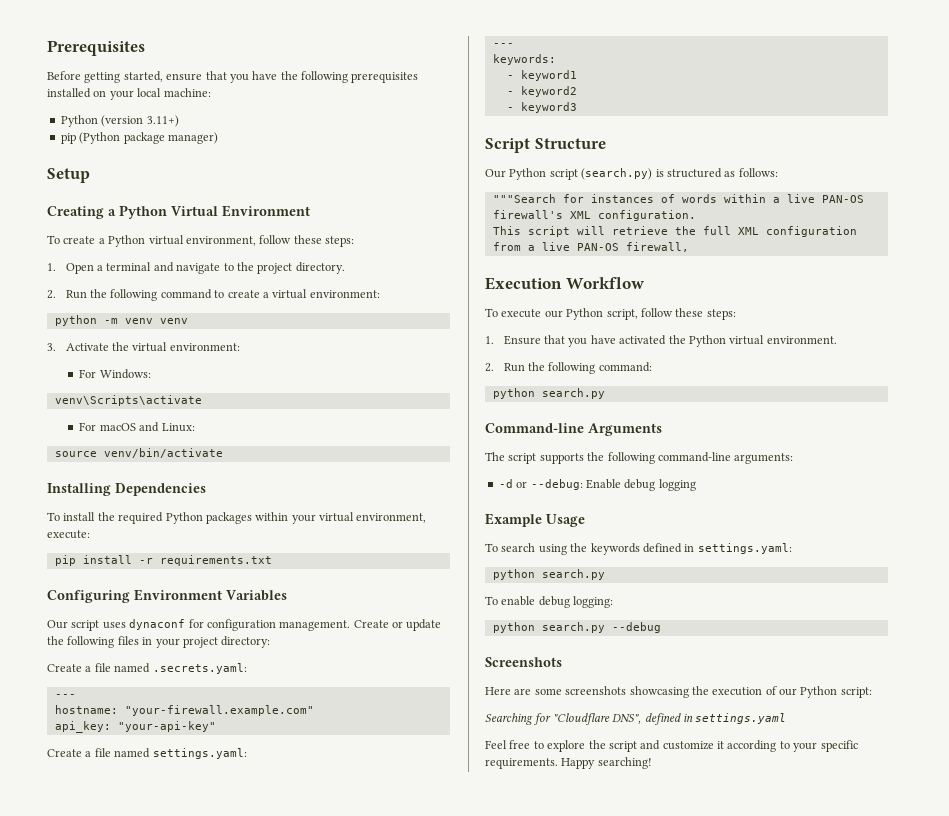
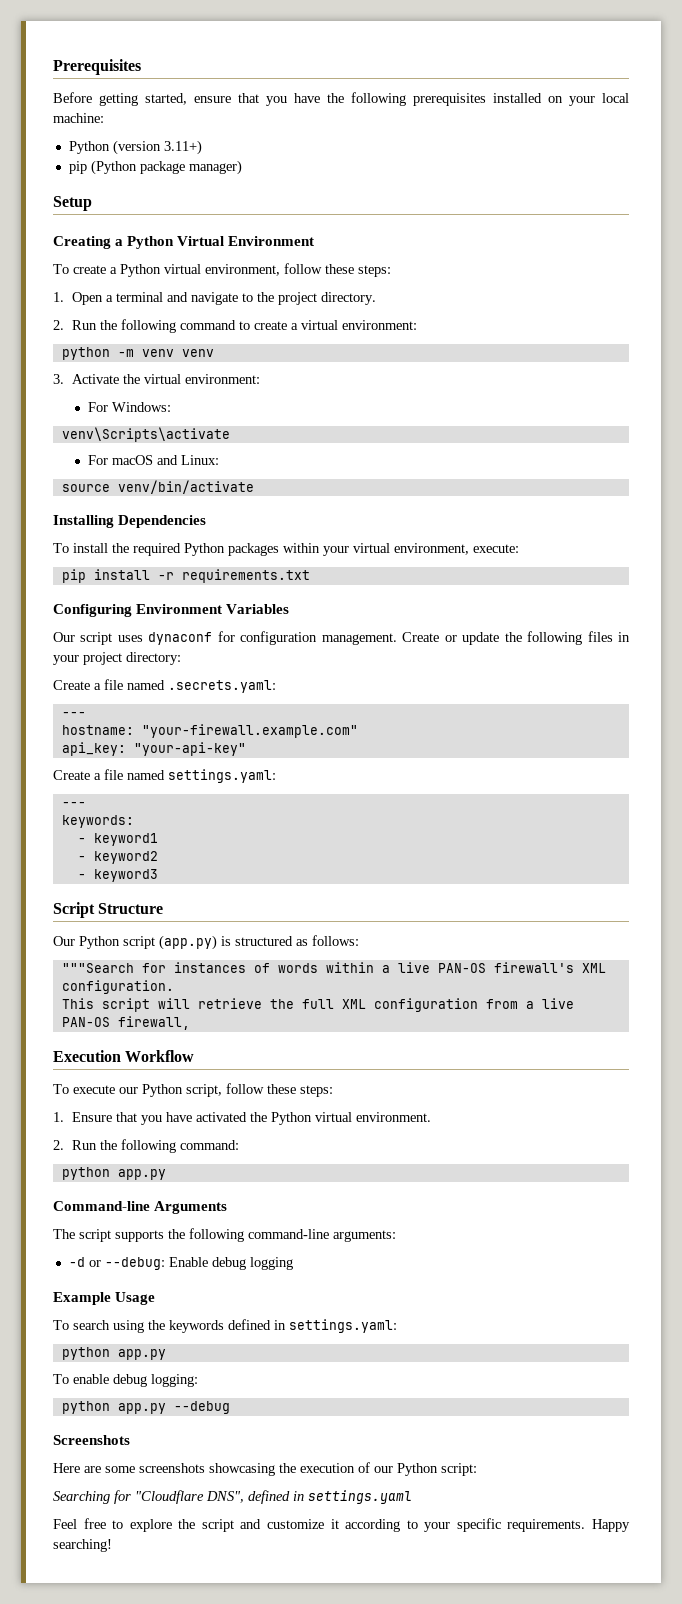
- Our Python script (search.py) is structured as follows:
+ Our Python script (app.py) is structured as follows:
  2. Run the following command:
- python search.py
+ python app.py
  To search using the keywords defined in settings.yaml:
- python search.py
+ python app.py
- python search.py --debug
+ python app.py --debug

